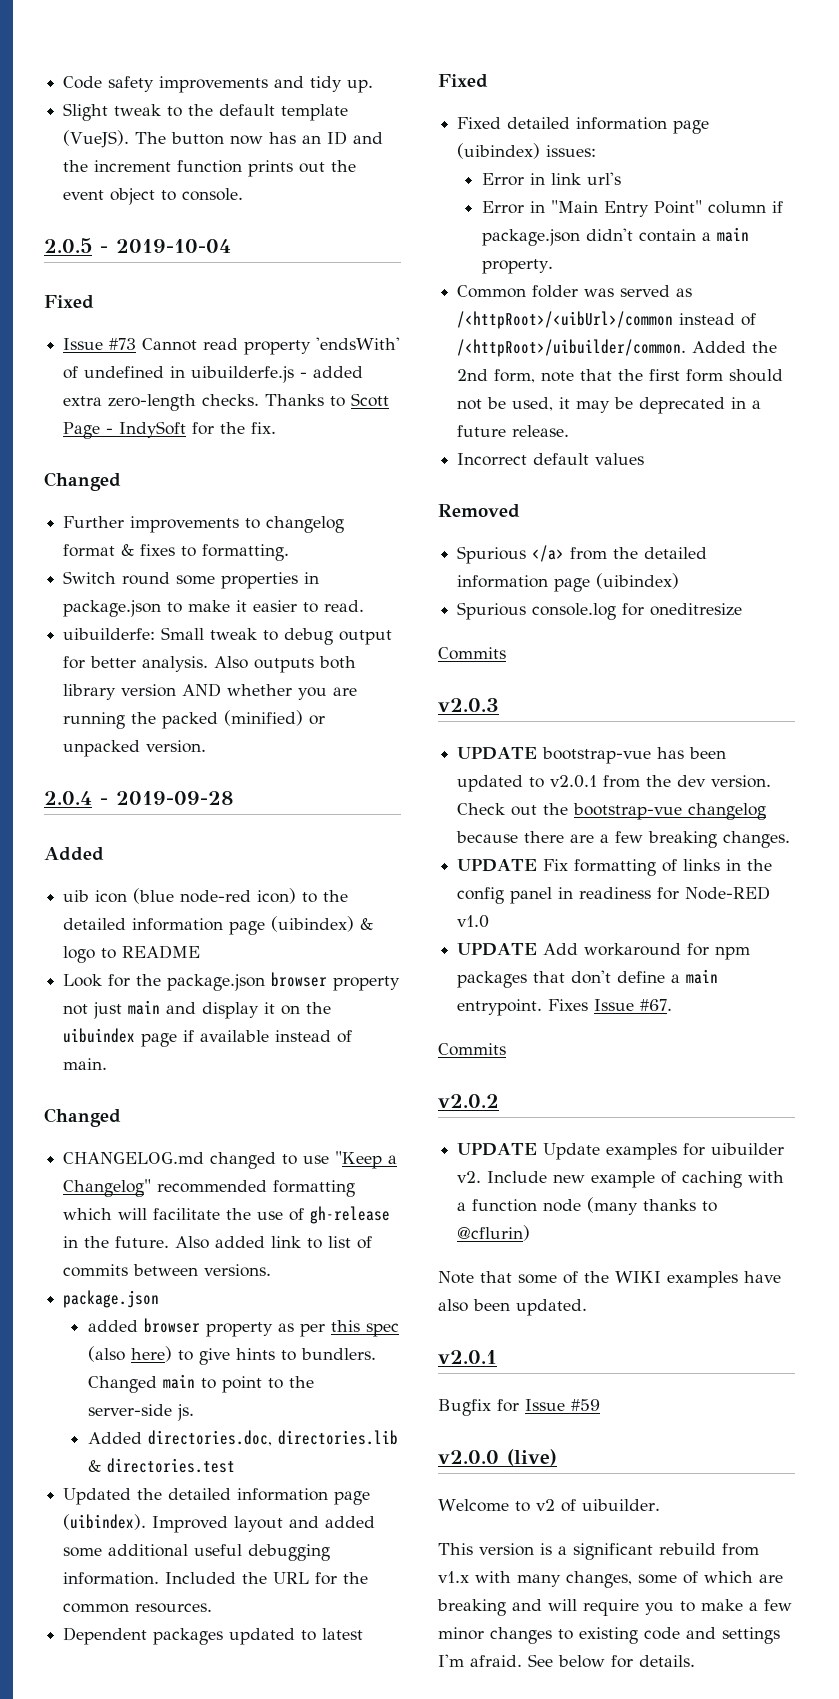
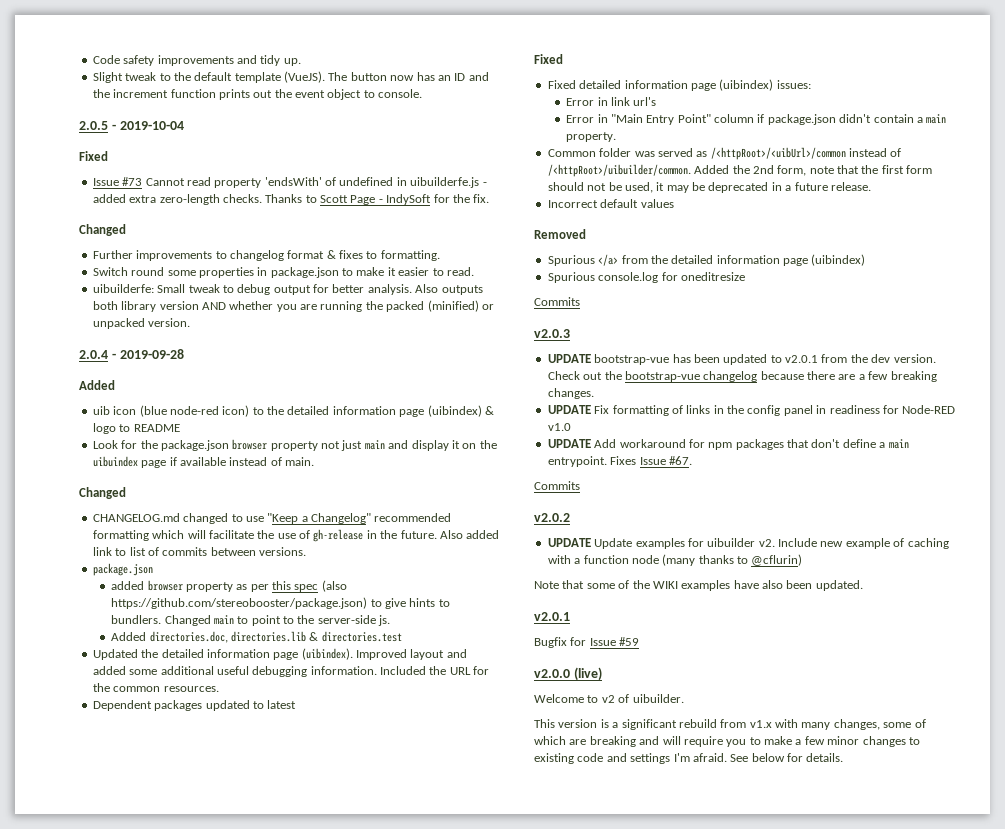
- added browser property as per this spec (also here) to give hints to bundlers.
+ added browser property as per this spec (also https://github.com/stereobooster/package.json) to give hints to bundlers.

